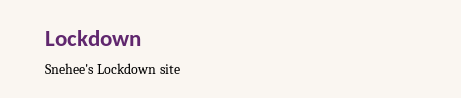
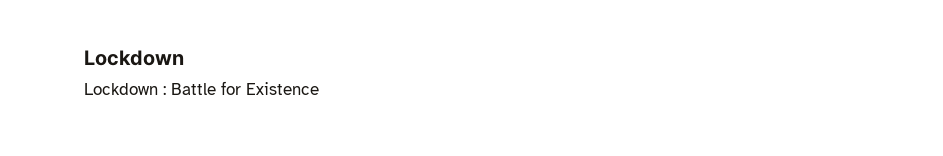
- Snehee's Lockdown site
+ Lockdown : Battle for Existence

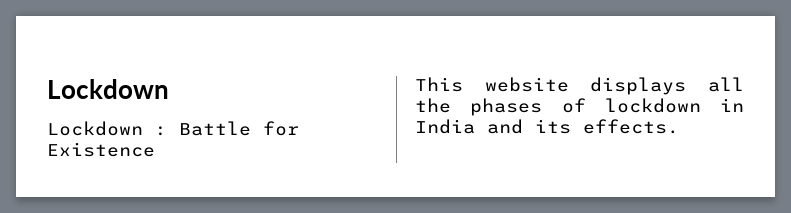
+ This website displays all the phases of lockdown in India and its effects.

